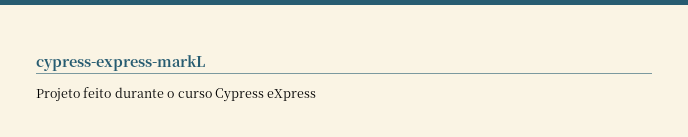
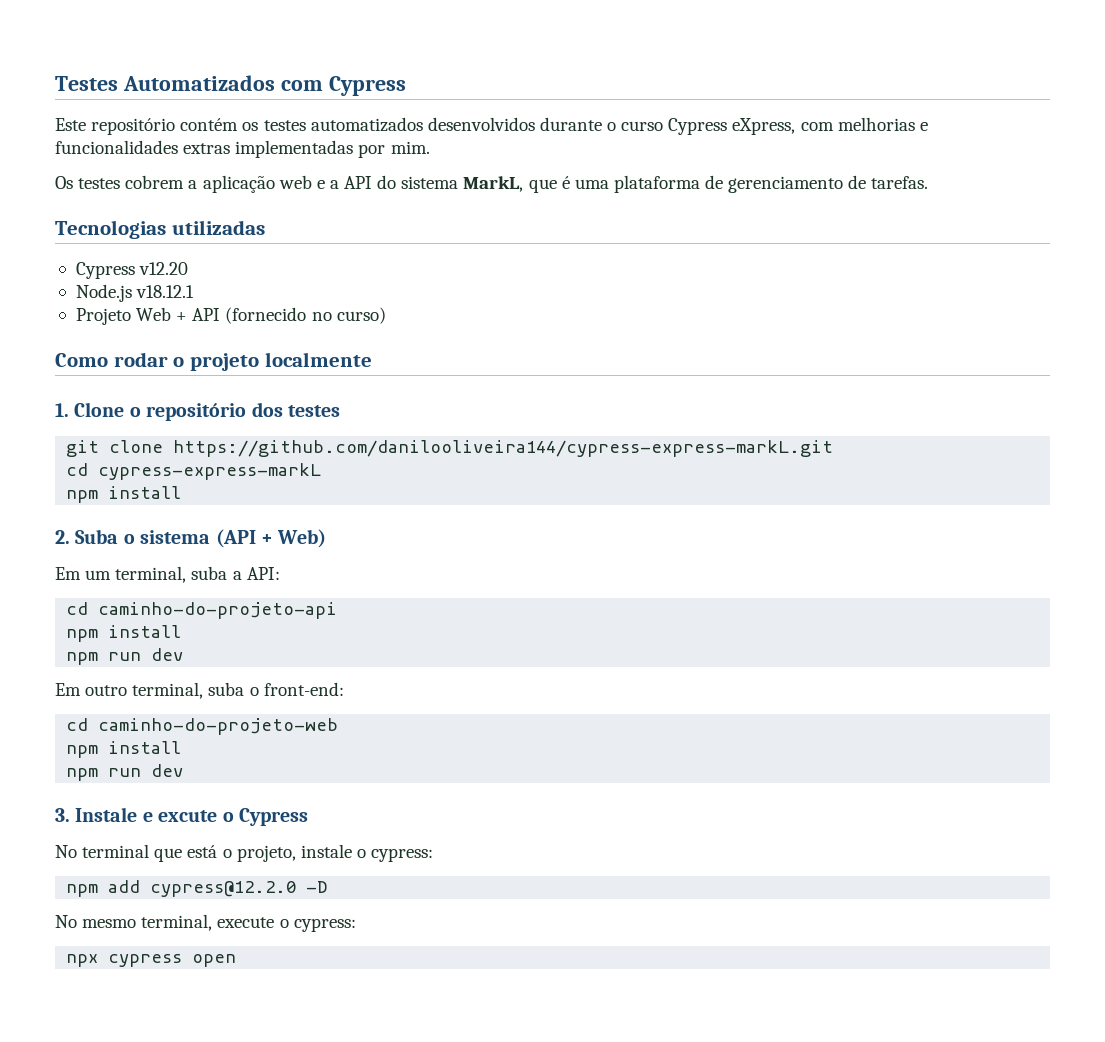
- cypress-express-markL
- Projeto feito durante o curso Cypress eXpress
+ Testes Automatizados com Cypress
+ Este repositório contém os testes automatizados desenvolvidos durante o curso Cypress eXpress, com melhorias e funcionalidades extras implementadas por mim.
+ Os testes cobrem a aplicação web e a API do sistema MarkL, que é uma plataforma de gerenciamento de tarefas.
+ Tecnologias utilizadas
+ Cypress v12.20
+ Node.js v18.12.1
+ Projeto Web + API (fornecido no curso)
+ Como rodar o projeto localmente
+ 1. Clone o repositório dos testes
+ git clone https://github.com/danilooliveira144/cypress-express-markL.git
+ cd cypress-express-markL
+ npm install
+ 2. Suba o sistema (API + Web)
+ Em um terminal, suba a API:
+ cd caminho-do-projeto-api
+ npm install
+ npm run dev
+ Em outro terminal, suba o front-end:
+ cd caminho-do-projeto-web
+ npm install
+ npm run dev
+ 3. Instale e excute o Cypress
+ No terminal que está o projeto, instale o cypress:
+ npm add cypress@12.2.0 -D
+ No mesmo terminal, execute o cypress:
+ npx cypress open

